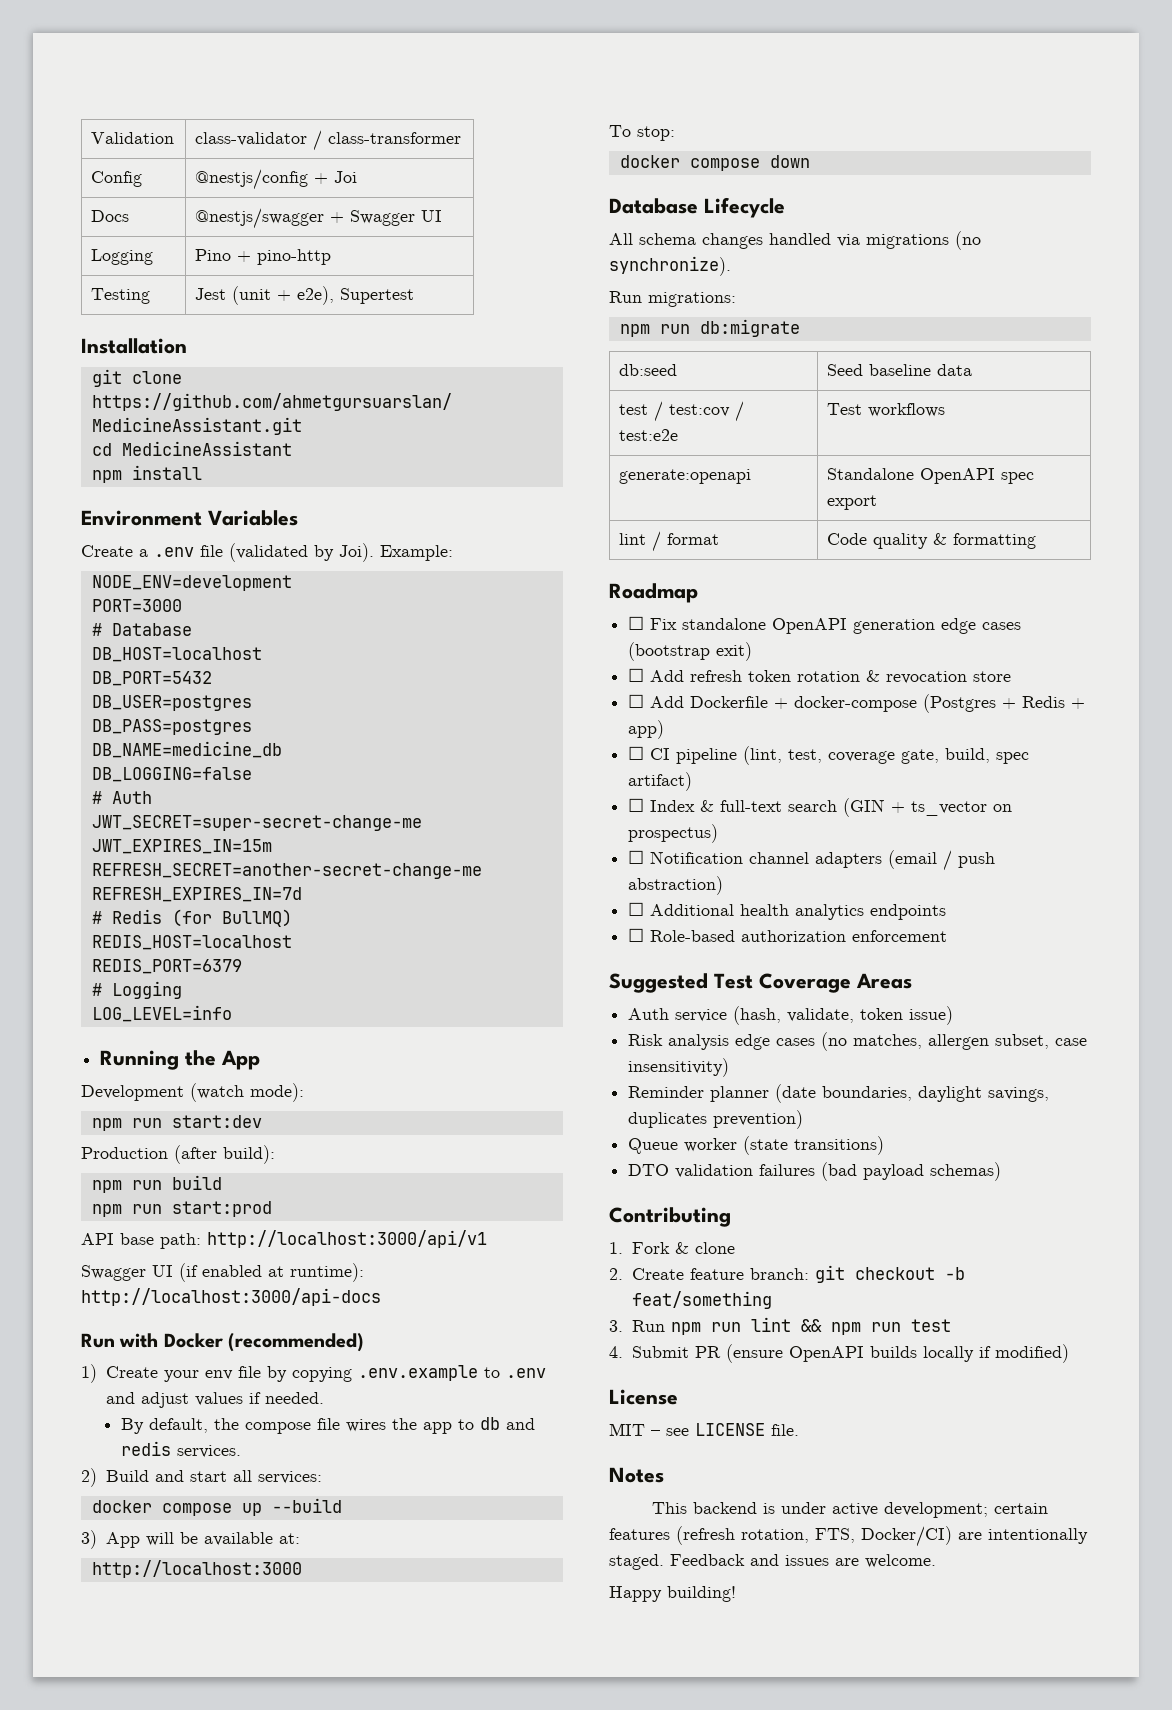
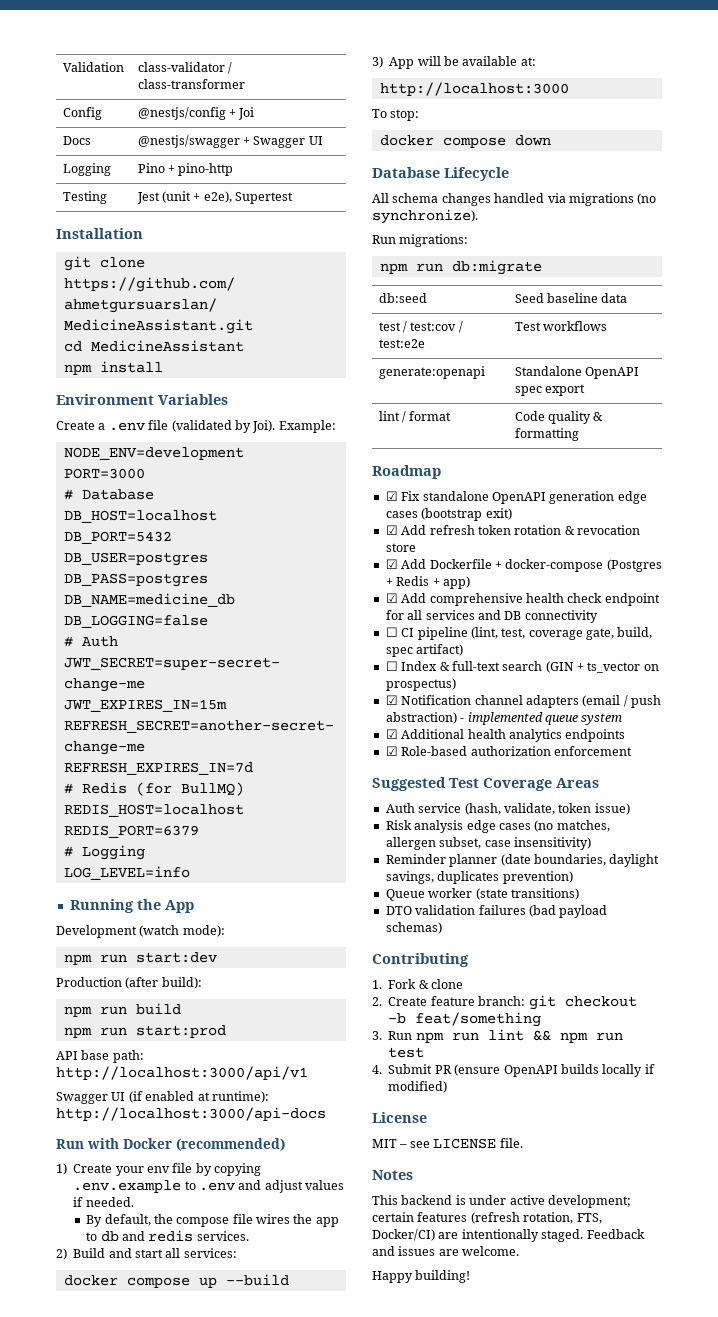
- ☐ Fix standalone OpenAPI generation edge cases (bootstrap exit)
+ ☑ Fix standalone OpenAPI generation edge cases (bootstrap exit)
- ☐ Add refresh token rotation & revocation store
+ ☑ Add refresh token rotation & revocation store
- ☐ Add Dockerfile + docker-compose (Postgres + Redis + app)
+ ☑ Add Dockerfile + docker-compose (Postgres + Redis + app)
+ ☑ Add comprehensive health check endpoint for all services and DB connectivity
- ☐ Notification channel adapters (email / push abstraction)
- ☐ Additional health analytics endpoints
+ ☑ Notification channel adapters (email / push abstraction) - implemented queue system
+ ☑ Additional health analytics endpoints
- ☐ Role-based authorization enforcement
+ ☑ Role-based authorization enforcement

